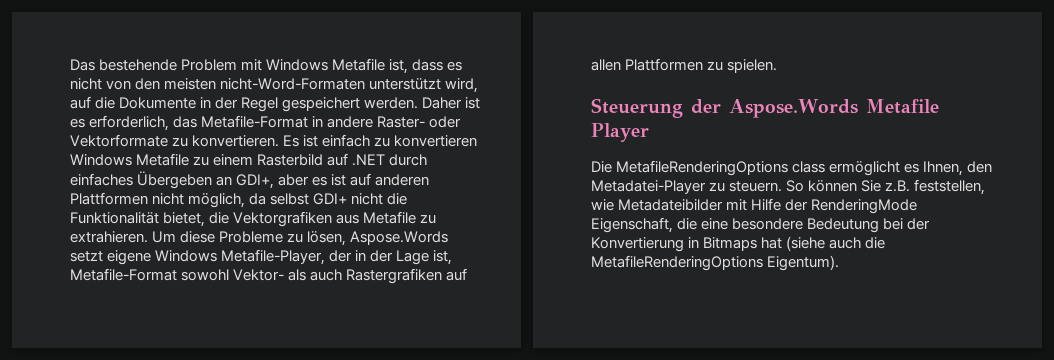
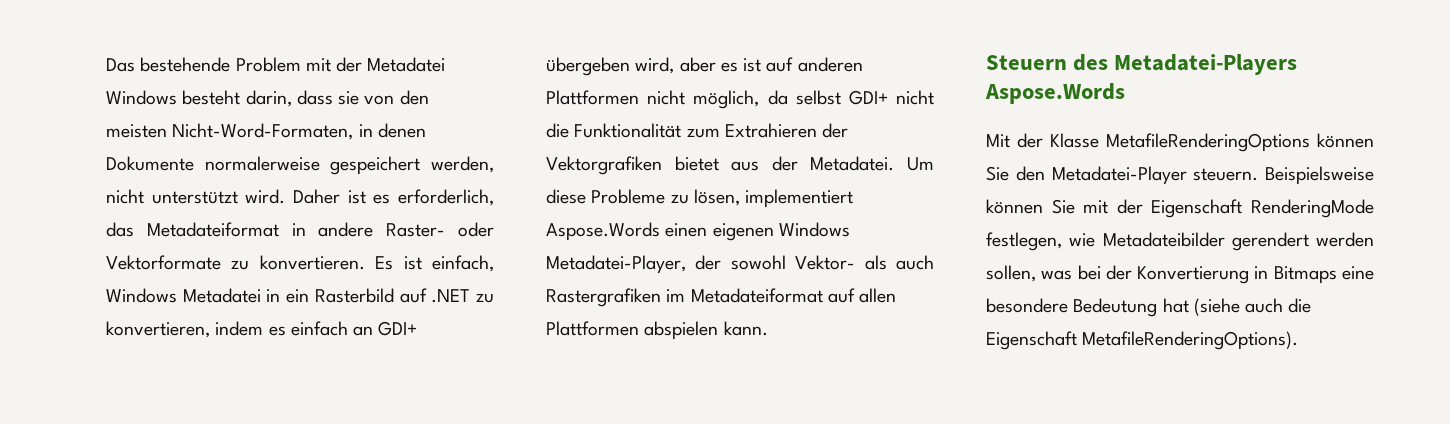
- Das bestehende Problem mit Windows Metafile ist, dass es nicht von den meisten nicht-Word-Formaten unterstützt wird, auf die Dokumente in der Regel gespeichert werden.
+ Das bestehende Problem mit der Metadatei Windows besteht darin, dass sie von den meisten Nicht-Word-Formaten, in denen Dokumente normalerweise gespeichert werden, nicht unterstützt wird.
- Daher ist es erforderlich, das Metafile-Format in andere Raster- oder Vektorformate zu konvertieren.
+ Daher ist es erforderlich, das Metadateiformat in andere Raster- oder Vektorformate zu konvertieren.
- Es ist einfach zu konvertieren Windows Metafile zu einem Rasterbild auf .NET durch einfaches Übergeben an GDI+, aber es ist auf anderen Plattformen nicht möglich, da selbst GDI+ nicht die Funktionalität bietet, die Vektorgrafiken aus Metafile zu extrahieren.
+ Es ist einfach, Windows Metadatei in ein Rasterbild auf .NET zu konvertieren, indem es einfach an GDI+ übergeben wird, aber es ist auf anderen Plattformen nicht möglich, da selbst GDI+ nicht die Funktionalität zum Extrahieren der Vektorgrafiken bietet aus der Metadatei.
- Um diese Probleme zu lösen, Aspose.Words setzt eigene Windows Metafile-Player, der in der Lage ist, Metafile-Format sowohl Vektor- als auch Rastergrafiken auf allen Plattformen zu spielen.
- Steuerung der Aspose.Words Metafile Player
- Die MetafileRenderingOptions class ermöglicht es Ihnen, den Metadatei-Player zu steuern. So können Sie z.B. feststellen, wie Metadateibilder mit Hilfe der RenderingMode Eigenschaft, die eine besondere Bedeutung bei der Konvertierung in Bitmaps hat (siehe auch die MetafileRenderingOptions Eigentum).
+ Um diese Probleme zu lösen, implementiert Aspose.Words einen eigenen Windows Metadatei-Player, der sowohl Vektor- als auch Rastergrafiken im Metadateiformat auf allen Plattformen abspielen kann.
+ Steuern des Metadatei-Players Aspose.Words
+ Mit der Klasse MetafileRenderingOptions können Sie den Metadatei-Player steuern. Beispielsweise können Sie mit der Eigenschaft RenderingMode festlegen, wie Metadateibilder gerendert werden sollen, was bei der Konvertierung in Bitmaps eine besondere Bedeutung hat (siehe auch die Eigenschaft MetafileRenderingOptions).

